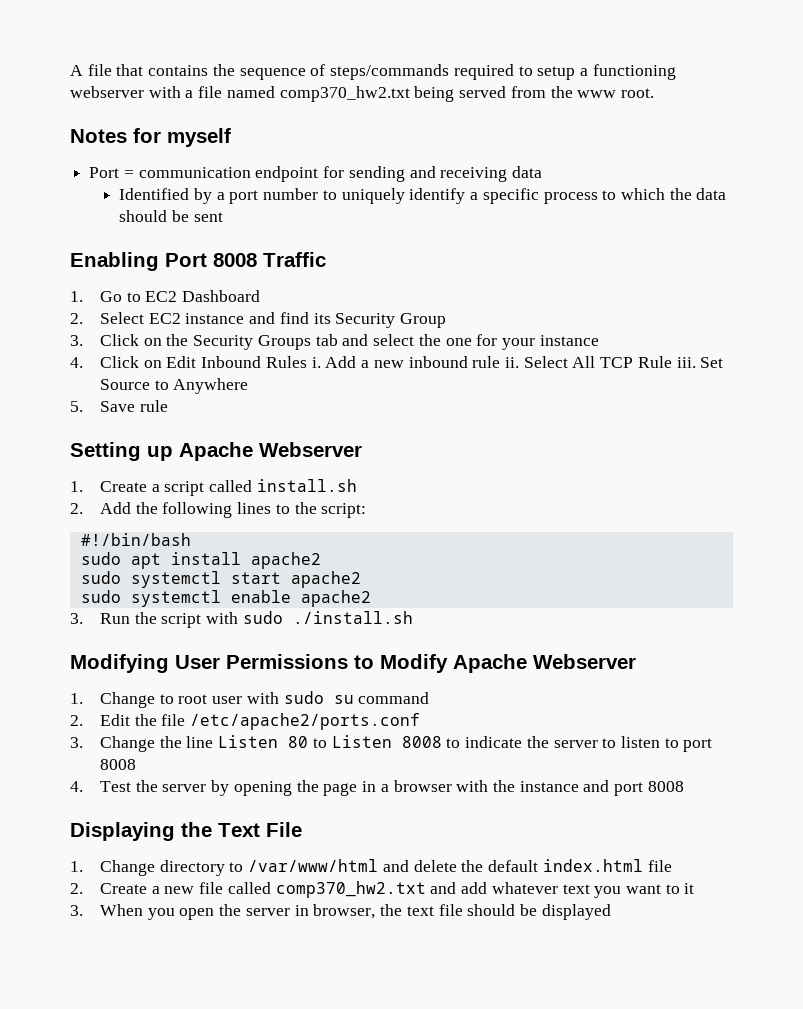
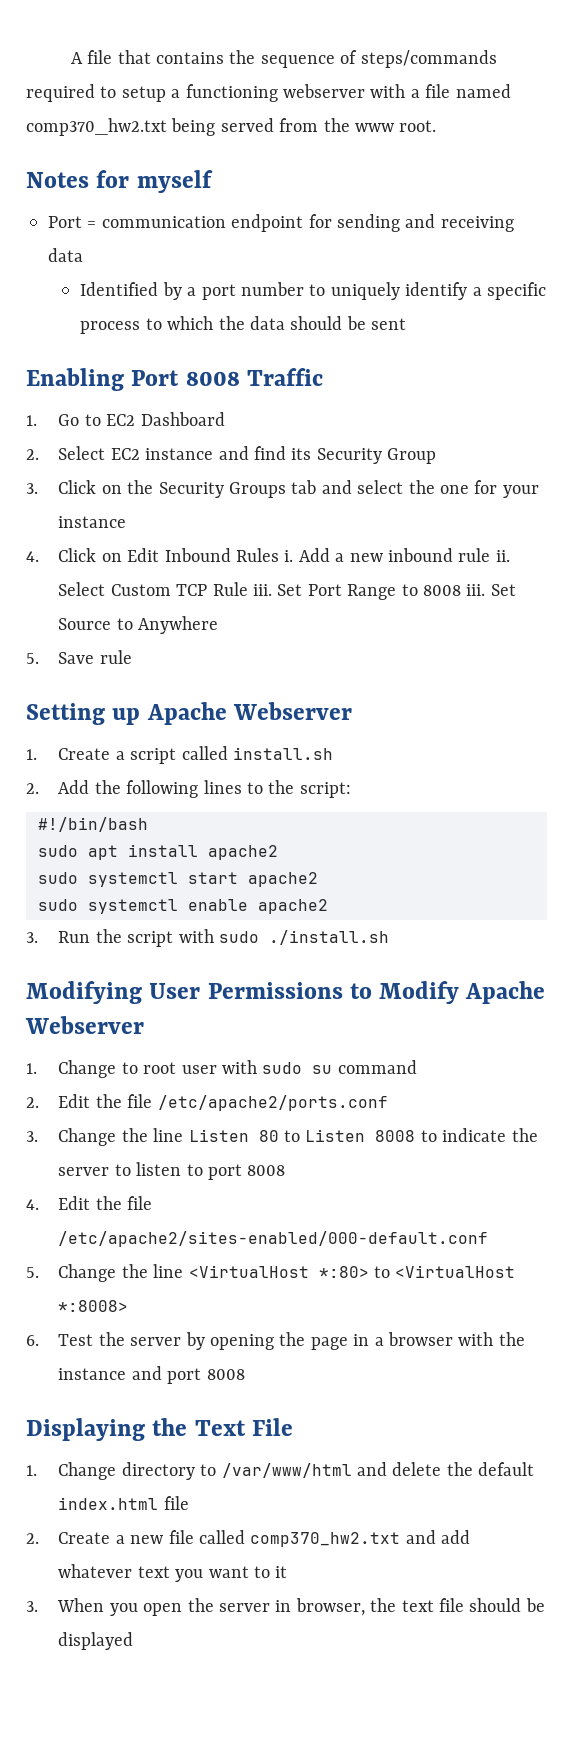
- Select All TCP Rule iii.
+ Select Custom TCP Rule iii.
- Set Source to Anywhere
+ Set Port Range to 8008 iii. Set Source to Anywhere
- 4. Test the server by opening the page in a browser with the instance and port 8008
+ 4. Edit the file /etc/apache2/sites-enabled/000-default.conf
+ 5. Change the line <VirtualHost *:80> to <VirtualHost *:8008>
+ 6. Test the server by opening the page in a browser with the instance and port 8008

